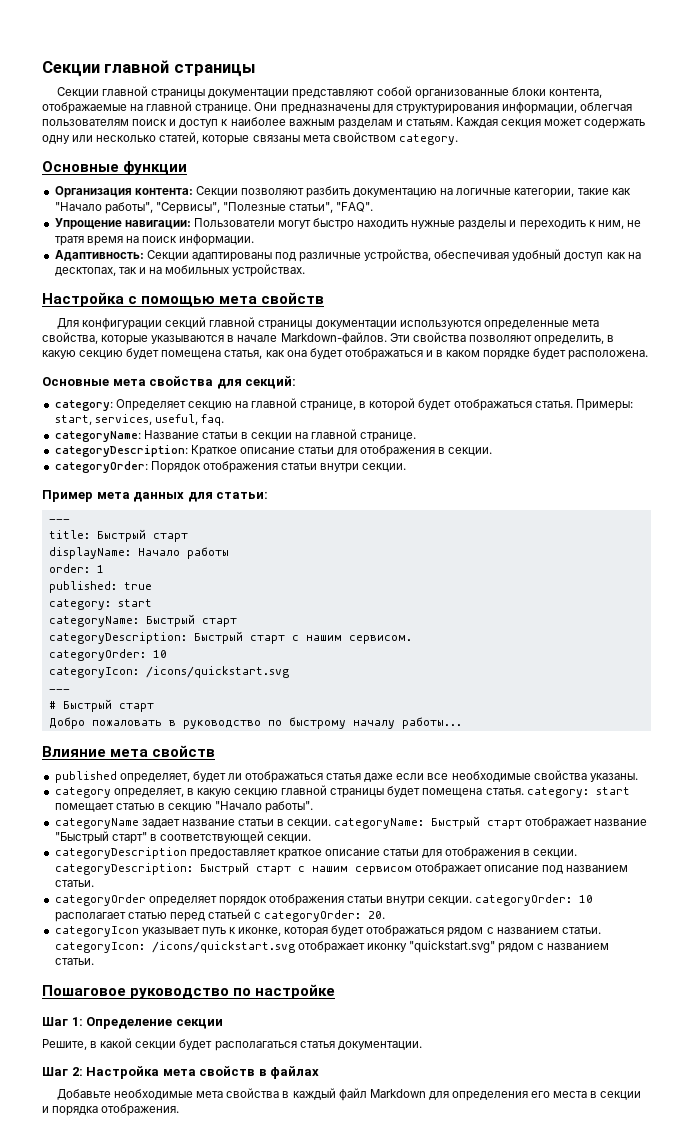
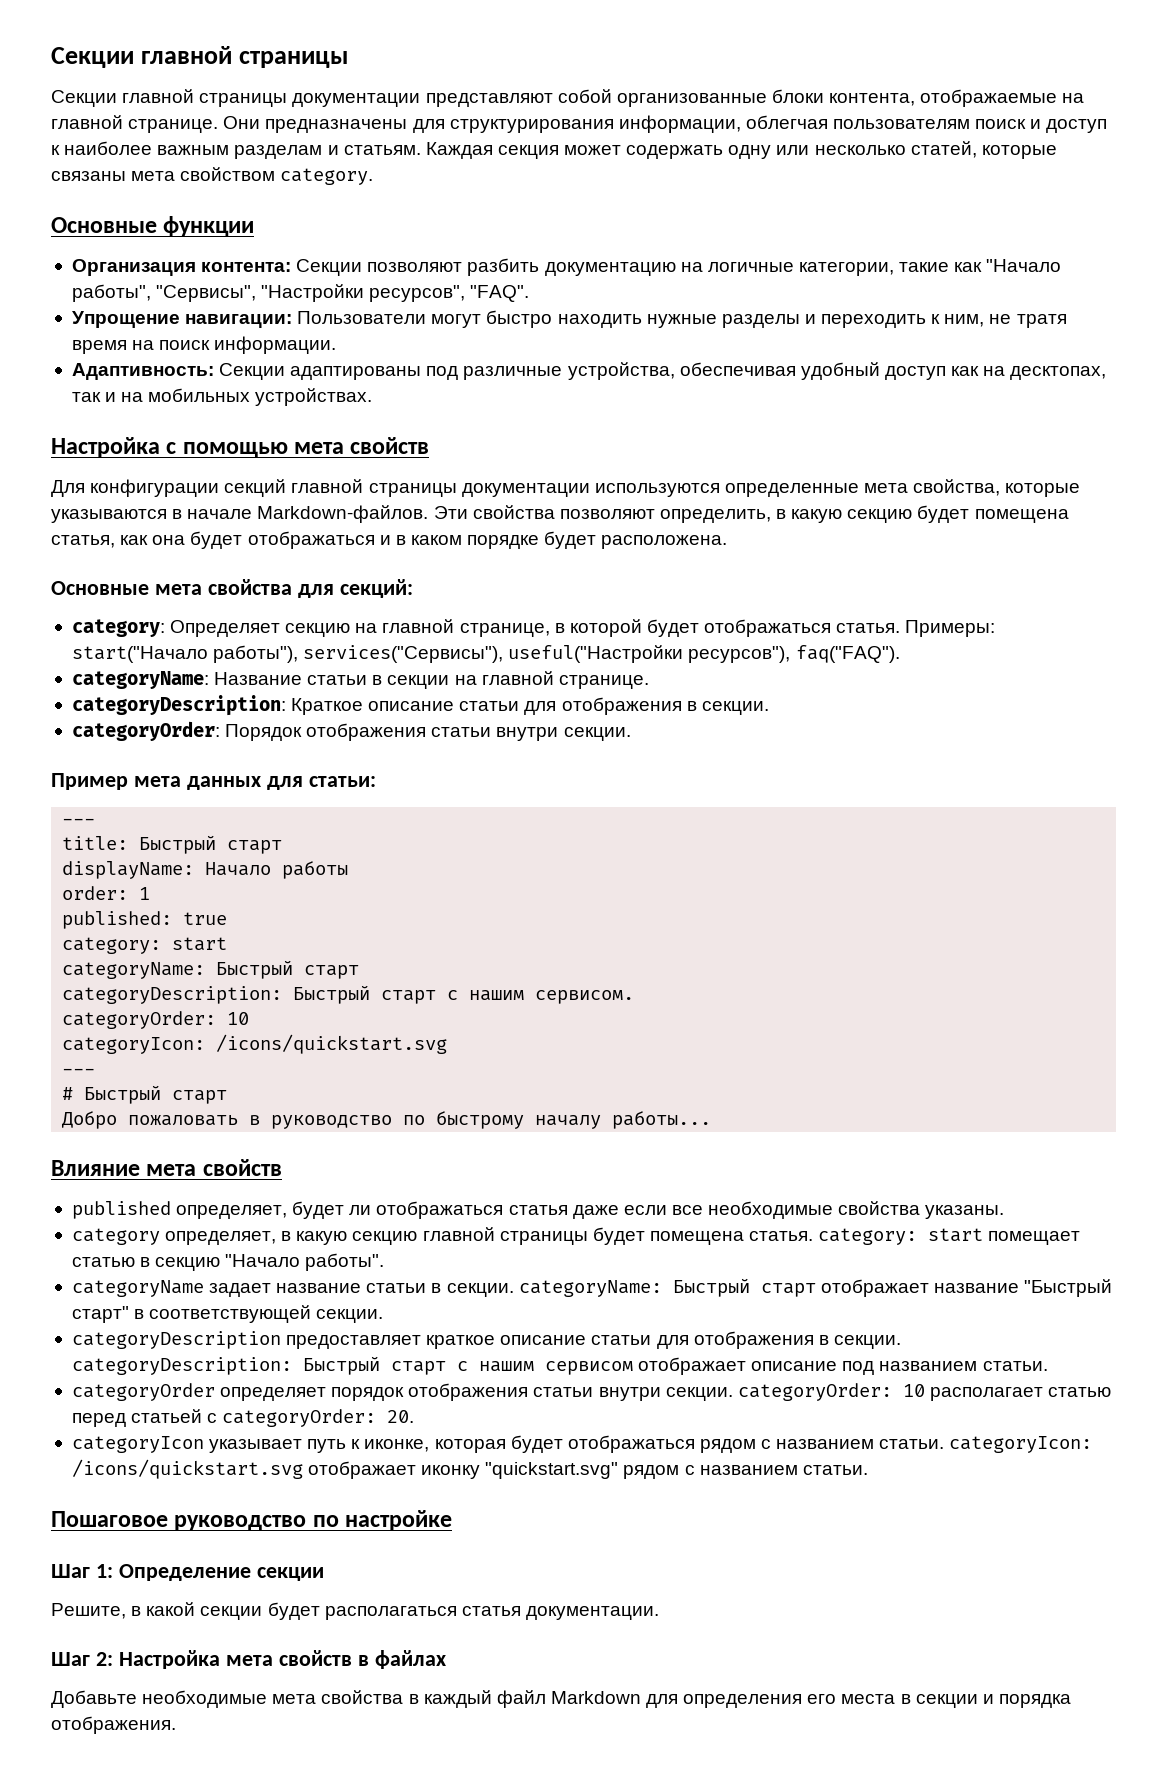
- Организация контента: Секции позволяют разбить документацию на логичные категории, такие как "Начало работы", "Сервисы", "Полезные статьи", "FAQ".
+ Организация контента: Секции позволяют разбить документацию на логичные категории, такие как "Начало работы", "Сервисы", "Настройки ресурсов", "FAQ".
- Примеры: start, services, useful, faq.
+ Примеры: start("Начало работы"), services("Сервисы"), useful("Настройки ресурсов"), faq("FAQ").

